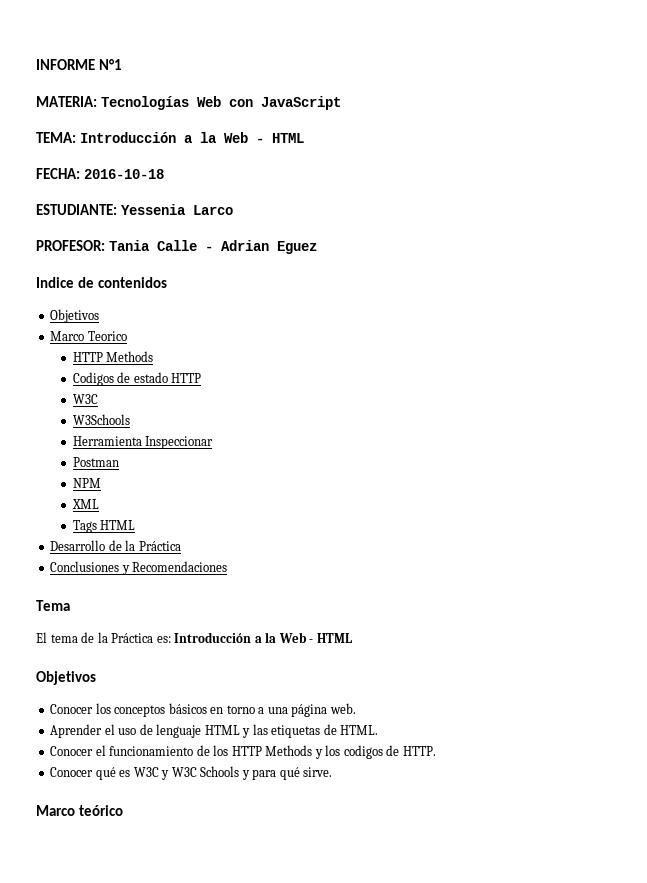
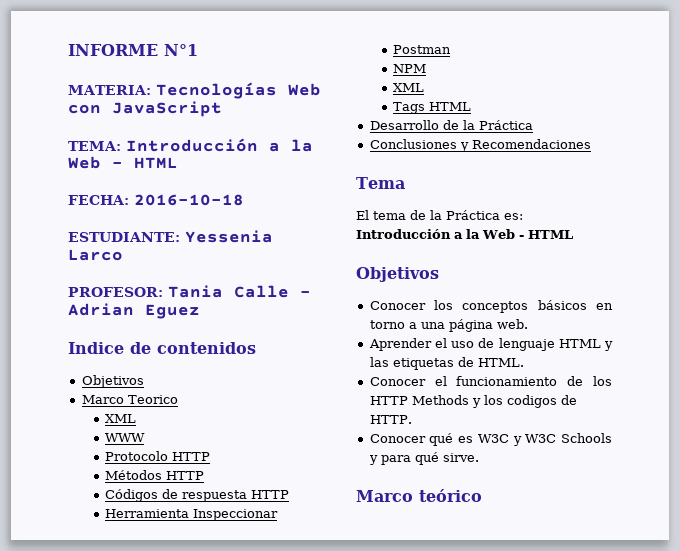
  Marco Teorico
- HTTP Methods
- Codigos de estado HTTP
- W3C
- W3Schools
+ XML
+ WWW
+ Protocolo HTTP
+ Métodos HTTP
+ Códigos de respuesta HTTP

